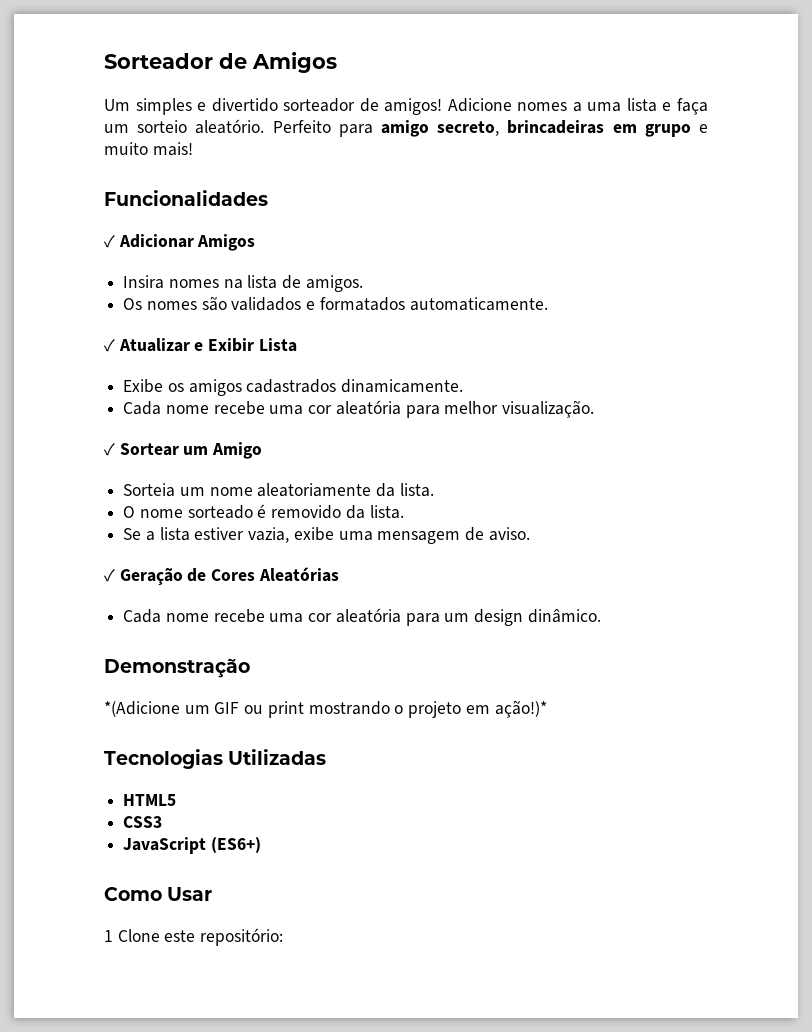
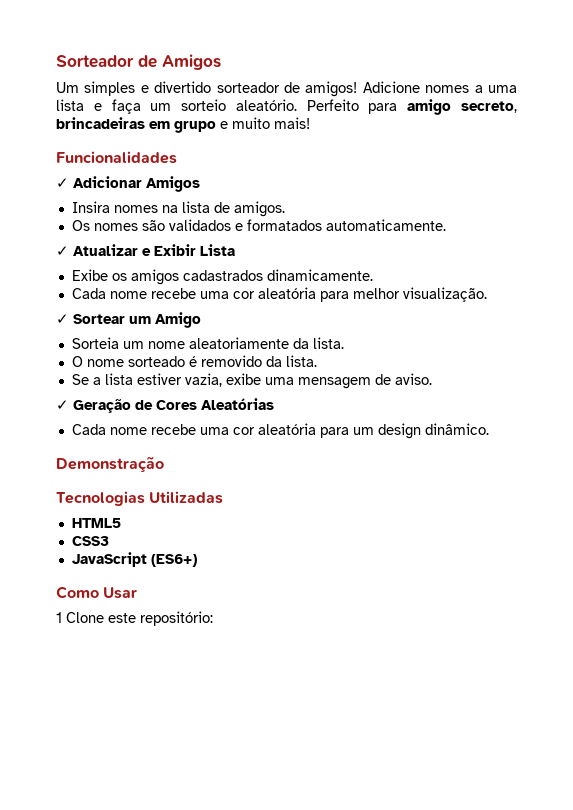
- *(Adicione um GIF ou print mostrando o projeto em ação!)*

